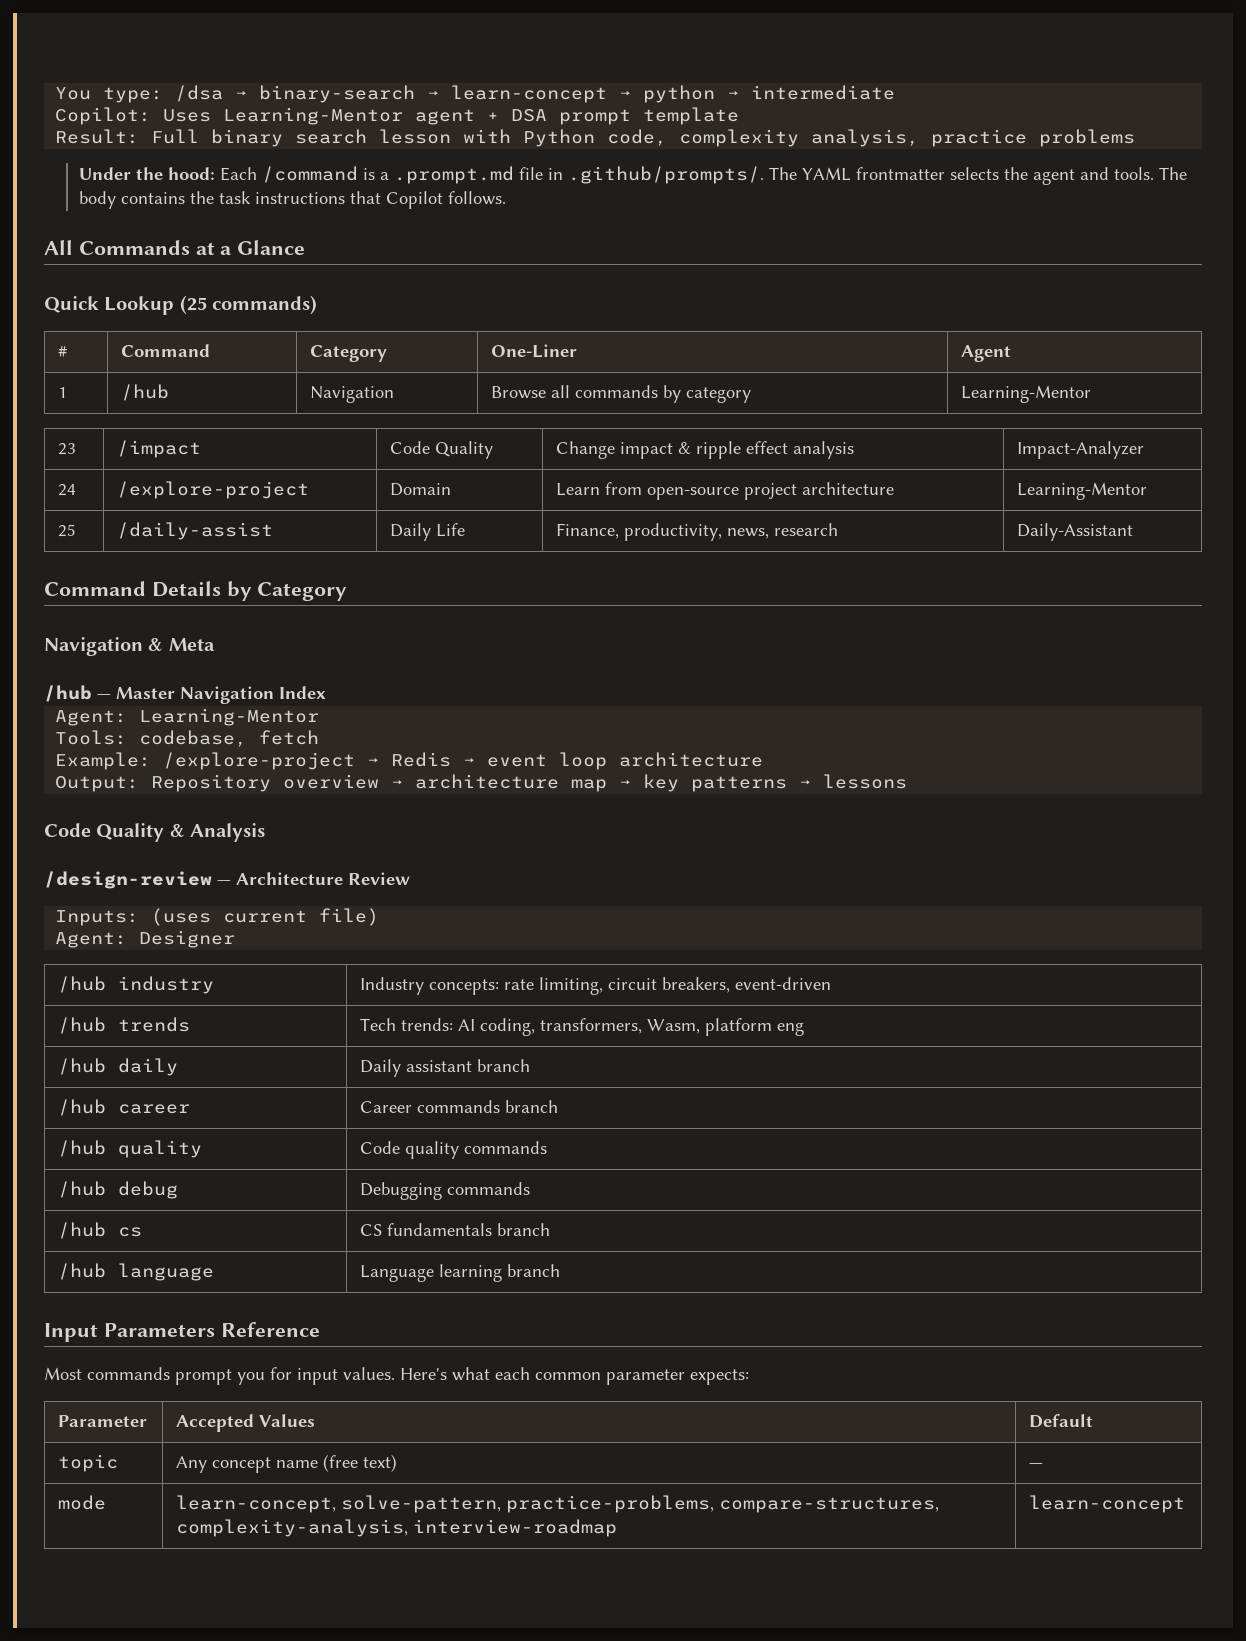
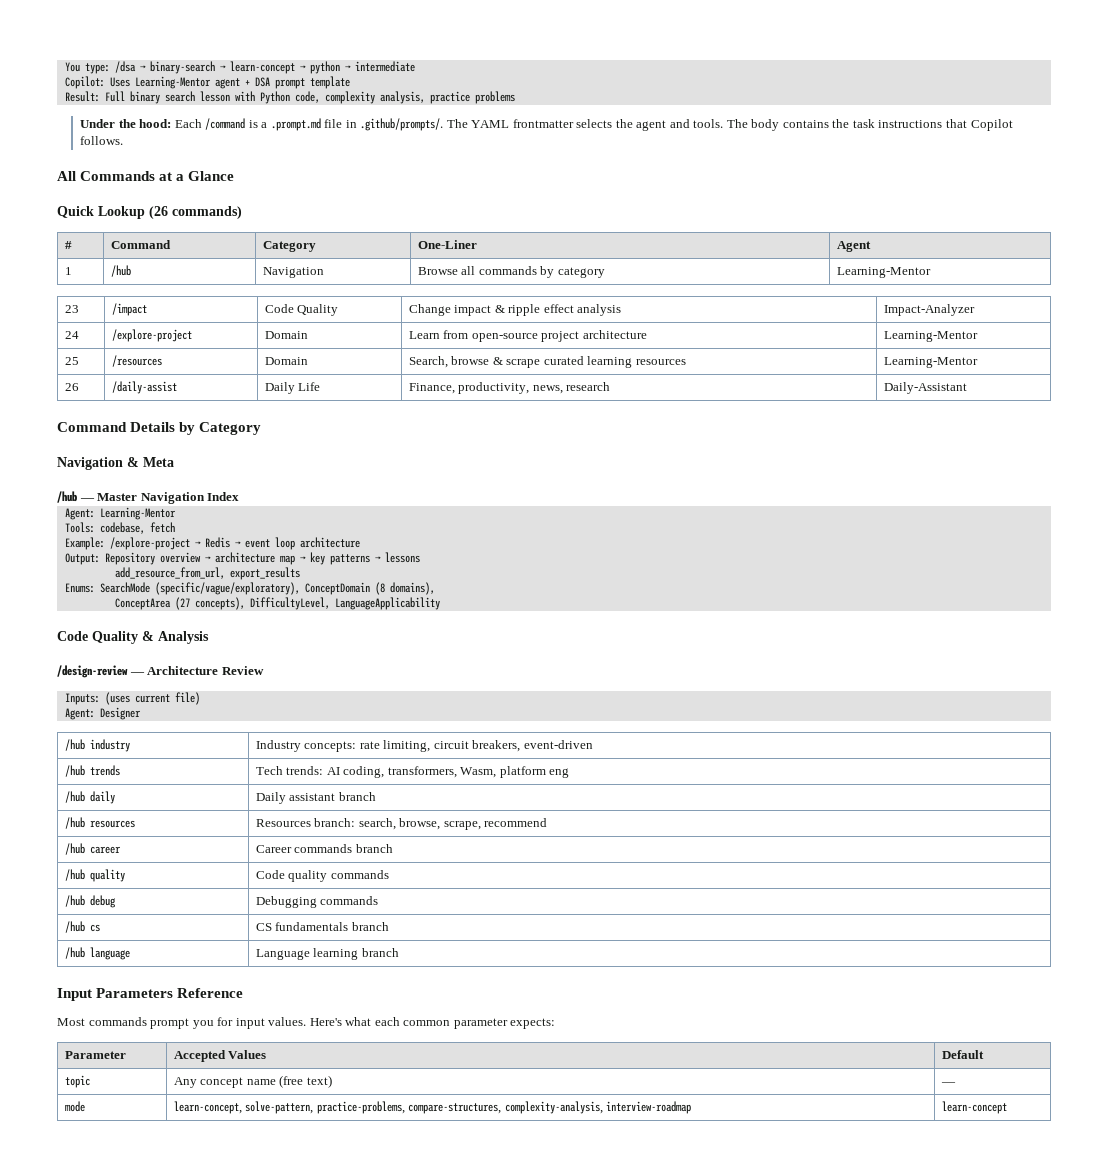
- Quick Lookup (25 commands)
+ Quick Lookup (26 commands)
- 25 | /daily-assist | Daily Life | Finance, productivity, news, research | Daily-Assistant
+ 25 | /resources | Domain | Search, browse & scrape curated learning resources | Learning-Mentor
+ 26 | /daily-assist | Daily Life | Finance, productivity, news, research | Daily-Assistant
+ add_resource_from_url, export_results
+ Enums: SearchMode (specific/vague/exploratory), ConceptDomain (8 domains),
+ ConceptArea (27 concepts), DifficultyLevel, LanguageApplicability
+ /hub resources | Resources branch: search, browse, scrape, recommend

